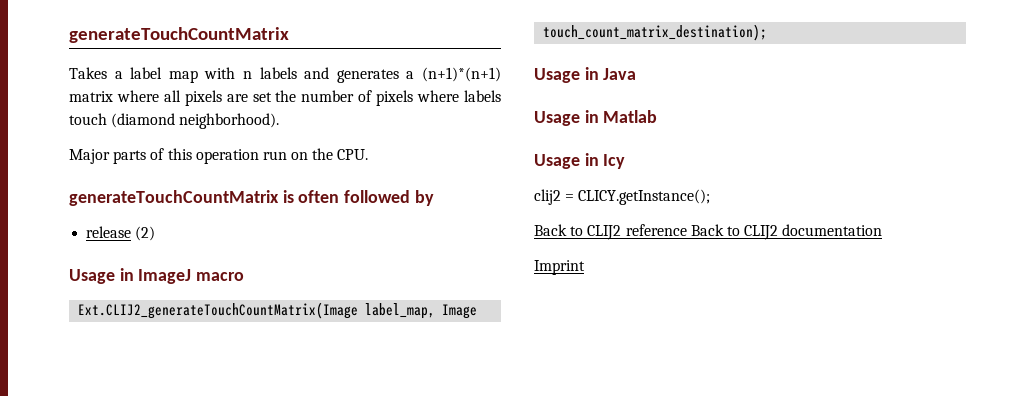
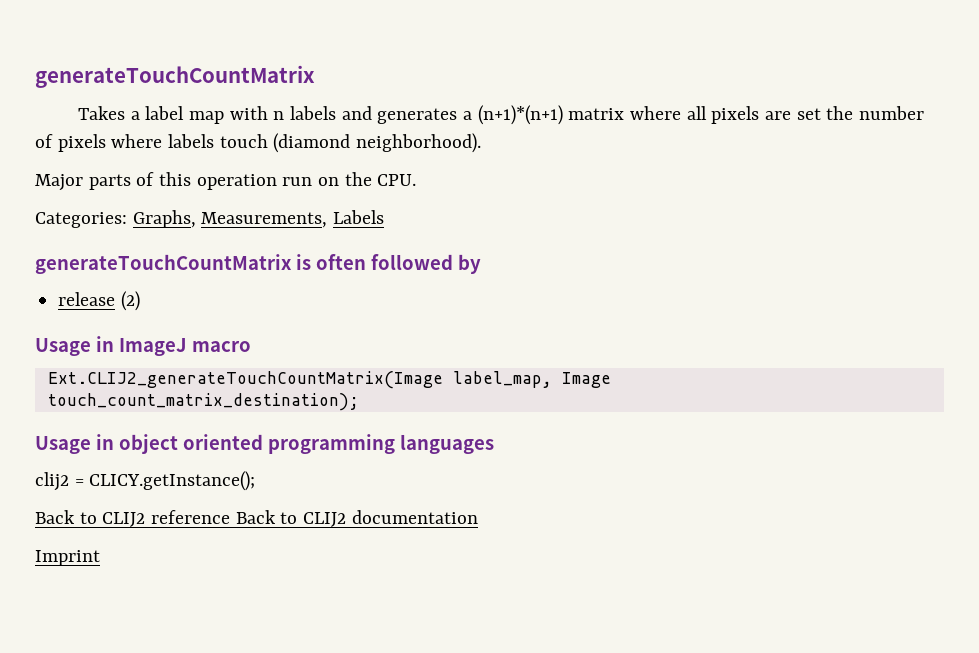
+ Categories: Graphs, Measurements, Labels
- Usage in Java
- Usage in Matlab
- Usage in Icy
+ Usage in object oriented programming languages

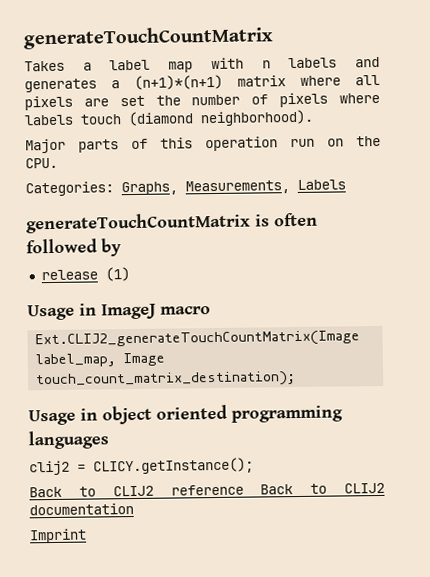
- release (2)
+ release (1)

